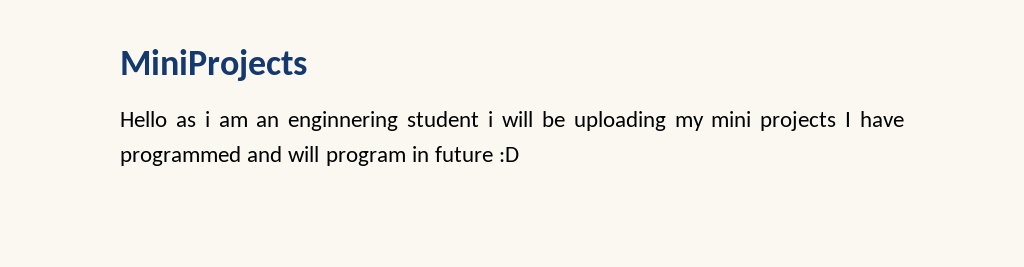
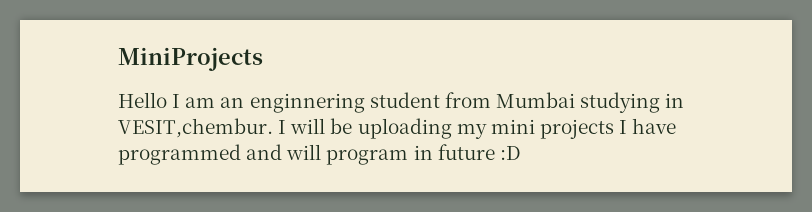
- Hello as i am an enginnering student i will be uploading my mini projects I have programmed and will program in future :D
+ Hello I am an enginnering student from Mumbai studying in VESIT,chembur. I will be uploading my mini projects I have programmed and will program in future :D

